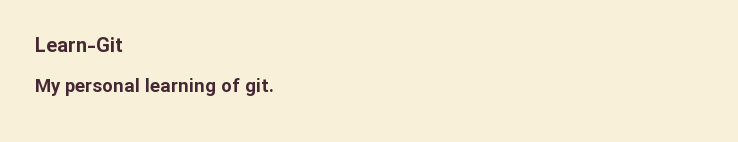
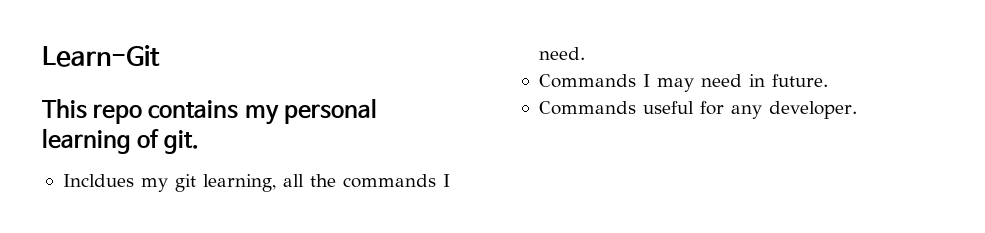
- My personal learning of git.
+ This repo contains my personal learning of git.
+ Incldues my git learning, all the commands I need.
+ Commands I may need in future.
+ Commands useful for any developer.

